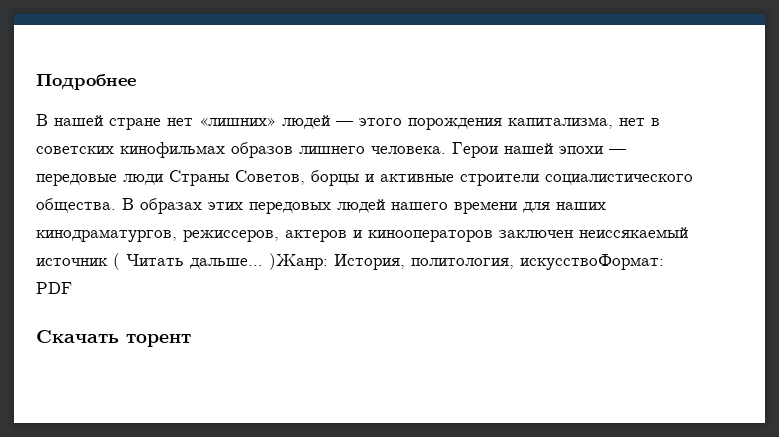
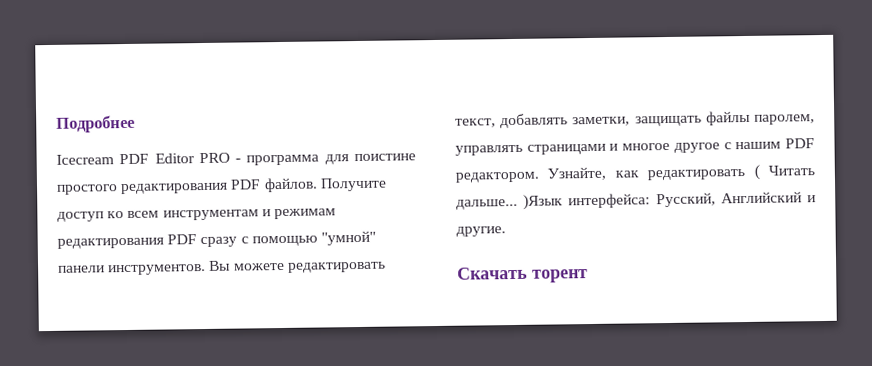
- В нашей стране нет «лишних» людей — этого порождения капитализма, нет в советских кинофильмах образов лишнего человека. Герои нашей эпохи — передовые люди Страны Советов, борцы и активные строители социалистического общества. В образах этих передовых людей нашего времени для наших кинодраматургов, режиссеров, актеров и кинооператоров заключен неиссякаемый источник ( Читать дальше... )Жанр: История, политология, искусствоФормат: PDF
+ Icecream PDF Editor PRO - программа для поистине простого редактирования PDF файлов. Получите доступ ко всем инструментам и режимам редактирования PDF сразу с помощью "умной" панели инструментов. Вы можете редактировать текст, добавлять заметки, защищать файлы паролем, управлять страницами и многое другое с нашим PDF редактором. Узнайте, как редактировать ( Читать дальше... )Язык интерфейса: Русский, Английский и другие.

